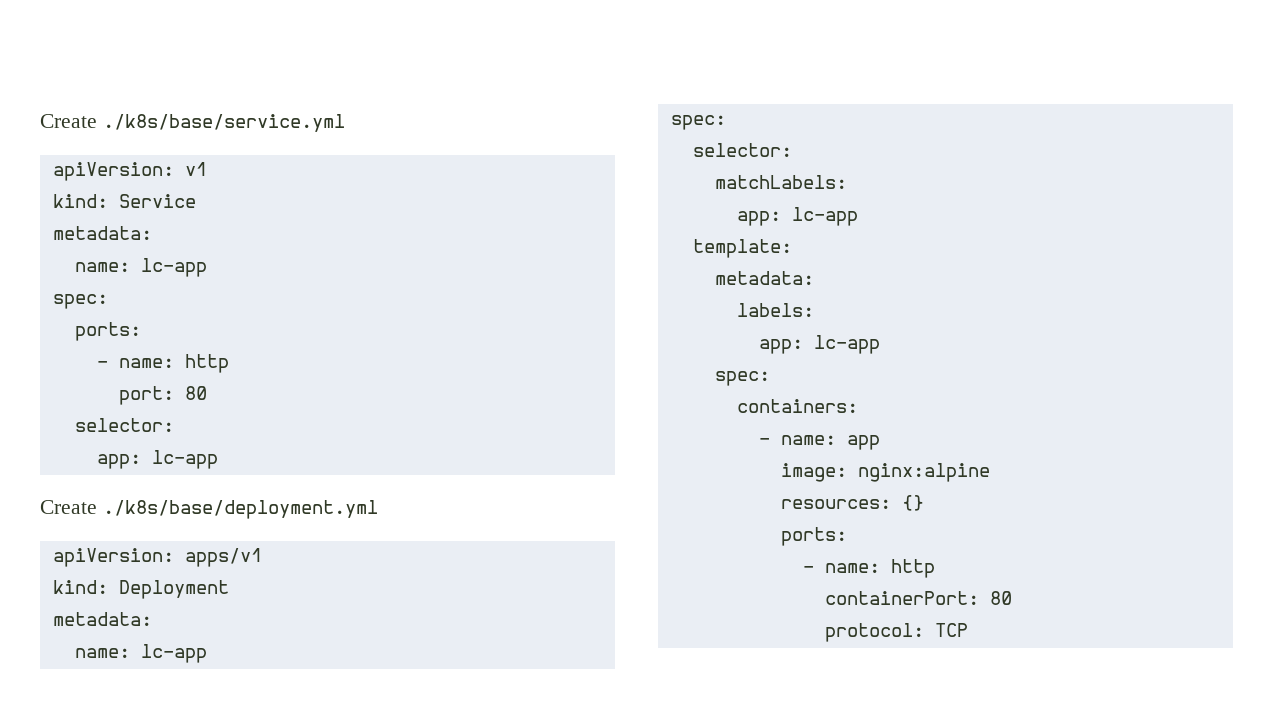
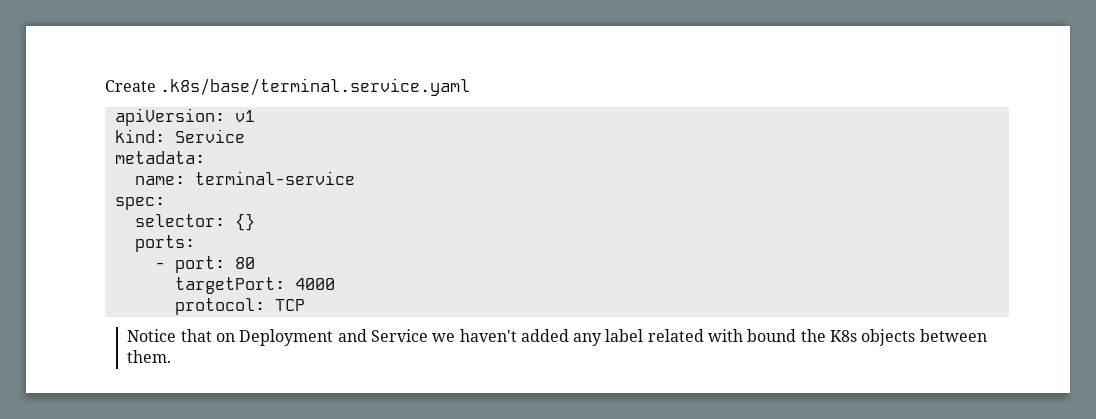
- Create ./k8s/base/service.yml
+ Create .k8s/base/terminal.service.yaml
  kind: Service
  metadata:
- name: lc-app
+ name: terminal-service
  spec:
+ selector: {}
  ports:
- - name: http
- port: 80
- selector:
- app: lc-app
- Create ./k8s/base/deployment.yml
- apiVersion: apps/v1
- kind: Deployment
- metadata:
- name: lc-app
- spec:
- selector:
- matchLabels:
- app: lc-app
- template:
- metadata:
- labels:
- app: lc-app
- spec:
- containers:
- - name: app
- image: nginx:alpine
- resources: {}
- ports:
- - name: http
- containerPort: 80
+ - port: 80
+ targetPort: 4000
  protocol: TCP
+ Notice that on Deployment and Service we haven't added any label related with bound the K8s objects between them.

